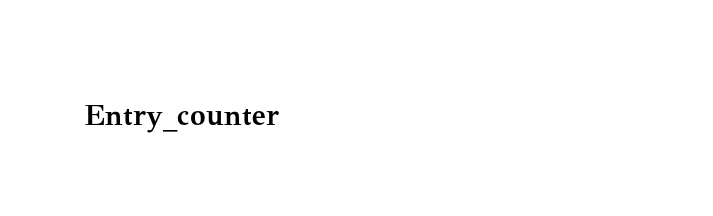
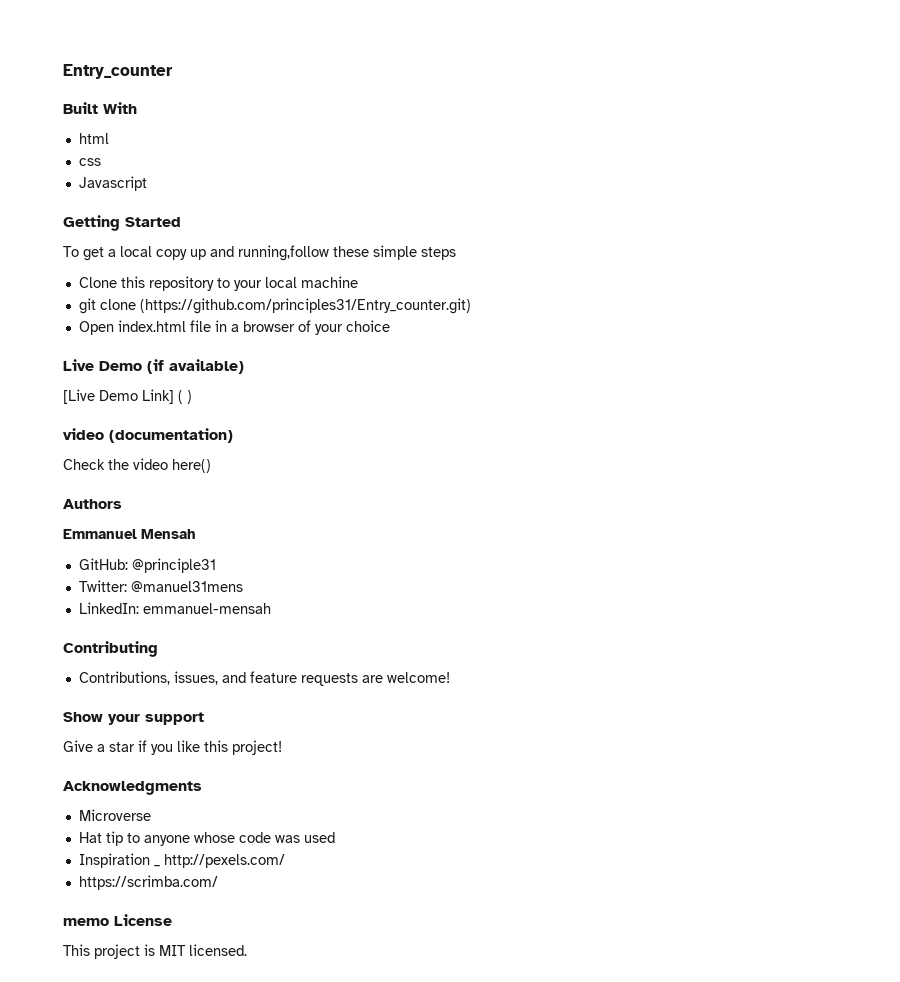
+ Built With
+ html
+ css
+ Javascript
+ Getting Started
+ To get a local copy up and running,follow these simple steps
+ Clone this repository to your local machine
+ git clone (https://github.com/principles31/Entry_counter.git)
+ Open index.html file in a browser of your choice
+ Live Demo (if available)
+ [Live Demo Link] ( )
+ video (documentation)
+ Check the video here()
+ Authors
+ Emmanuel Mensah
+ GitHub: @principle31
+ Twitter: @manuel31mens
+ LinkedIn: emmanuel-mensah
+ Contributing
+ Contributions, issues, and feature requests are welcome!
+ Show your support
+ Give a star if you like this project!
+ Acknowledgments
+ Microverse
+ Hat tip to anyone whose code was used
+ Inspiration _ http://pexels.com/
+ https://scrimba.com/
+ memo License
+ This project is MIT licensed.

